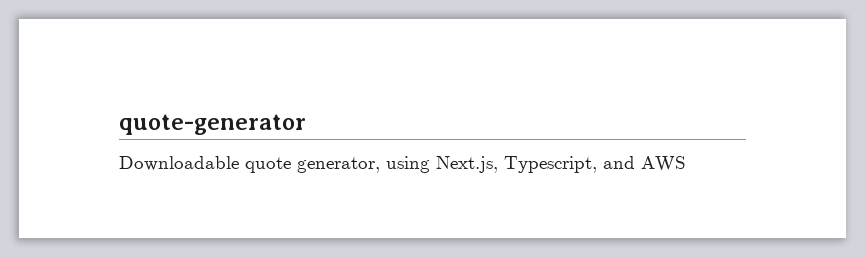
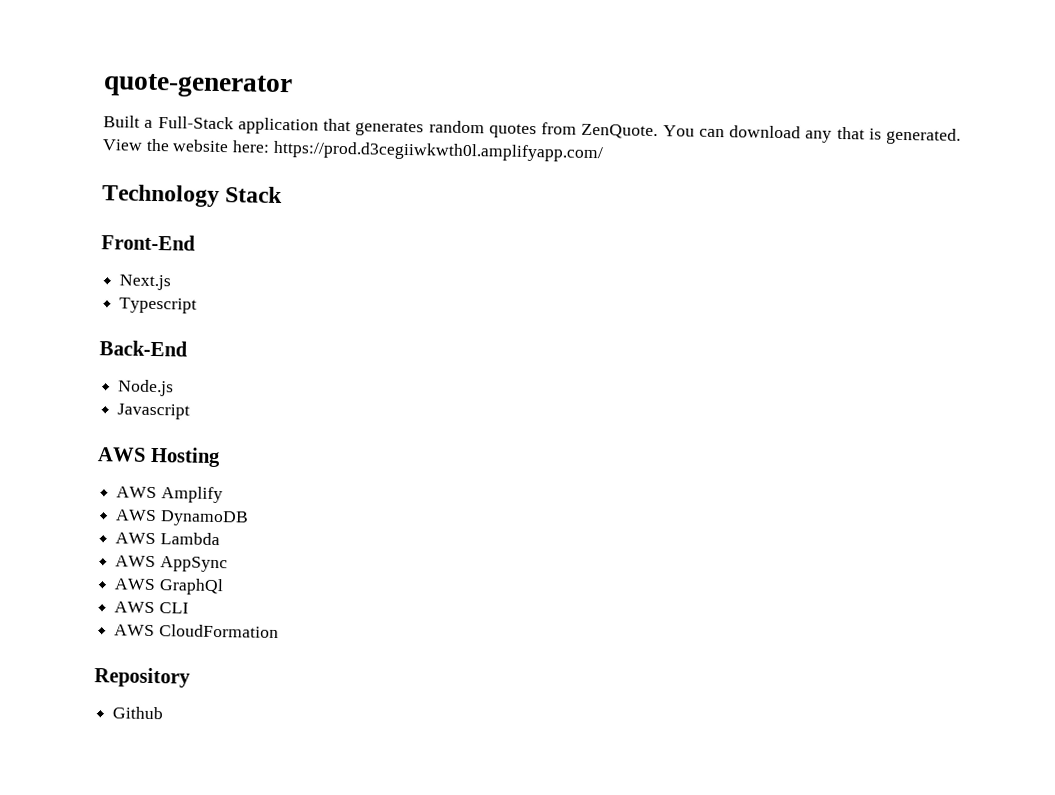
- Downloadable quote generator, using Next.js, Typescript, and AWS
+ Built a Full-Stack application that generates random quotes from ZenQuote. You can download any that is generated. View the website here: https://prod.d3cegiiwkwth0l.amplifyapp.com/
+ Technology Stack
+ Front-End
+ Next.js
+ Typescript
+ Back-End
+ Node.js
+ Javascript
+ AWS Hosting
+ AWS Amplify
+ AWS DynamoDB
+ AWS Lambda
+ AWS AppSync
+ AWS GraphQl
+ AWS CLI
+ AWS CloudFormation
+ Repository
+ Github

